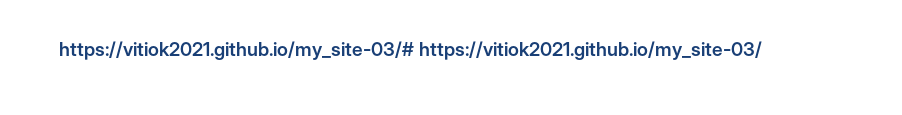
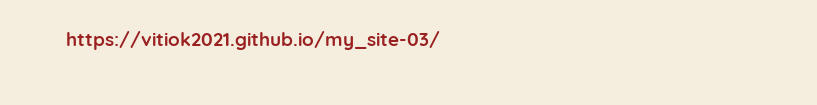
- https://vitiok2021.github.io/my_site-03/# https://vitiok2021.github.io/my_site-03/
+ https://vitiok2021.github.io/my_site-03/

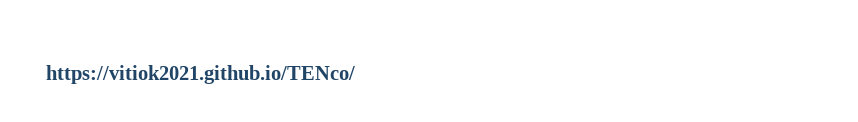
- https://vitiok2021.github.io/my_site-03/
+ https://vitiok2021.github.io/TENco/

